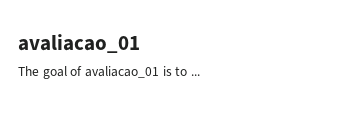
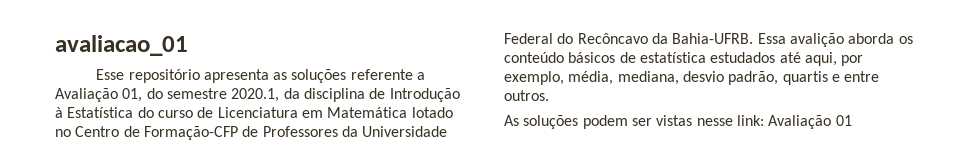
- The goal of avaliacao_01 is to ...
+ Esse repositório apresenta as soluções referente a Avaliação 01, do semestre 2020.1, da disciplina de Introdução à Estatística do curso de Licenciatura em Matemática lotado no Centro de Formação-CFP de Professores da Universidade Federal do Recôncavo da Bahia-UFRB. Essa avalição aborda os conteúdo básicos de estatística estudados até aqui, por exemplo, média, mediana, desvio padrão, quartis e entre outros.
+ As soluções podem ser vistas nesse link: Avaliação 01

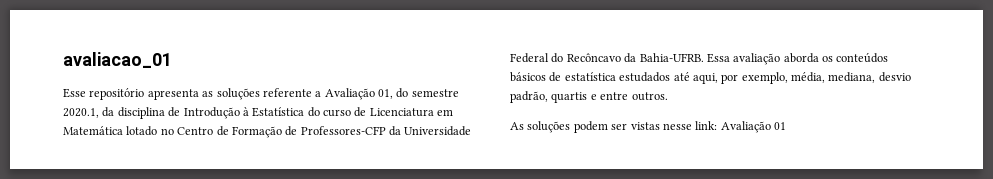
- Esse repositório apresenta as soluções referente a Avaliação 01, do semestre 2020.1, da disciplina de Introdução à Estatística do curso de Licenciatura em Matemática lotado no Centro de Formação-CFP de Professores da Universidade Federal do Recôncavo da Bahia-UFRB.
+ Esse repositório apresenta as soluções referente a Avaliação 01, do semestre 2020.1, da disciplina de Introdução à Estatística do curso de Licenciatura em Matemática lotado no Centro de Formação de Professores-CFP da Universidade Federal do Recôncavo da Bahia-UFRB.
- Essa avalição aborda os conteúdo básicos de estatística estudados até aqui, por exemplo, média, mediana, desvio padrão, quartis e entre outros.
+ Essa avaliação aborda os conteúdos básicos de estatística estudados até aqui, por exemplo, média, mediana, desvio padrão, quartis e entre outros.

